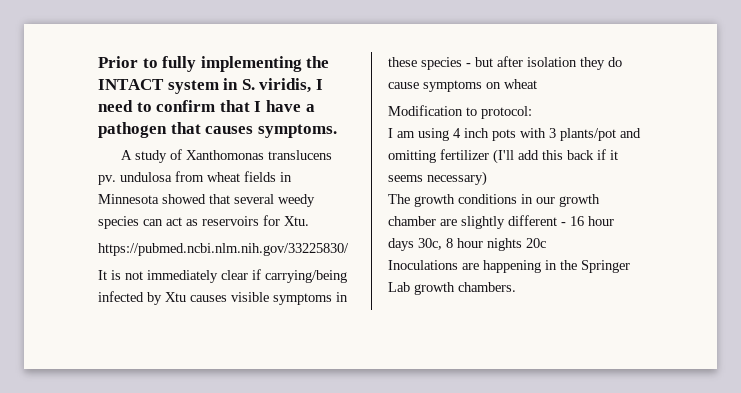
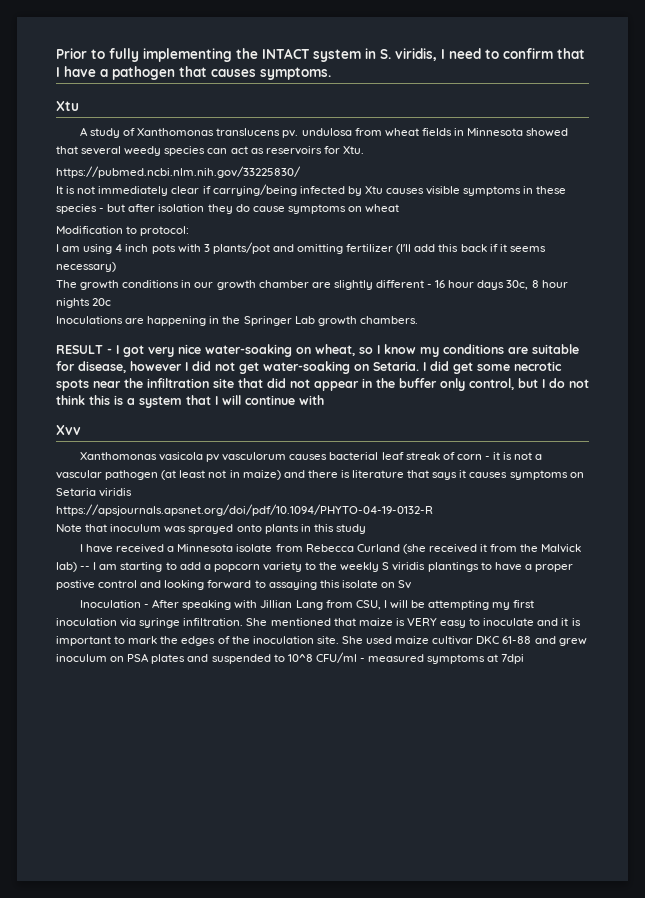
  Prior to fully implementing the INTACT system in S. viridis, I need to confirm that I have a pathogen that causes symptoms.
+ Xtu
+ RESULT - I got very nice water-soaking on wheat, so I know my conditions are suitable for disease, however I did not get water-soaking on Setaria. I did get some necrotic spots near the infiltration site that did not appear in the buffer only control, but I do not think this is a system that I will continue with
+ Xvv
+ Xanthomonas vasicola pv vasculorum causes bacterial leaf streak of corn - it is not a vascular pathogen (at least not in maize) and there is literature that says it causes symptoms on Setaria viridis
+ https://apsjournals.apsnet.org/doi/pdf/10.1094/PHYTO-04-19-0132-R
+ Note that inoculum was sprayed onto plants in this study
+ I have received a Minnesota isolate from Rebecca Curland (she received it from the Malvick lab) -- I am starting to add a popcorn variety to the weekly S viridis plantings to have a proper postive control and looking forward to assaying this isolate on Sv
+ Inoculation - After speaking with Jillian Lang from CSU, I will be attempting my first inoculation via syringe infiltration. She mentioned that maize is VERY easy to inoculate and it is important to mark the edges of the inoculation site. She used maize cultivar DKC 61-88 and grew inoculum on PSA plates and suspended to 10^8 CFU/ml - measured symptoms at 7dpi

